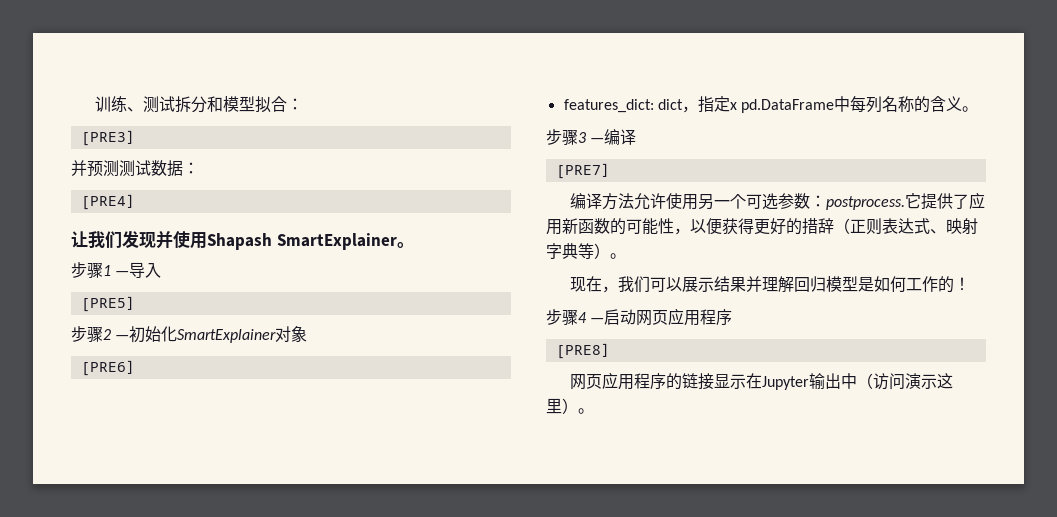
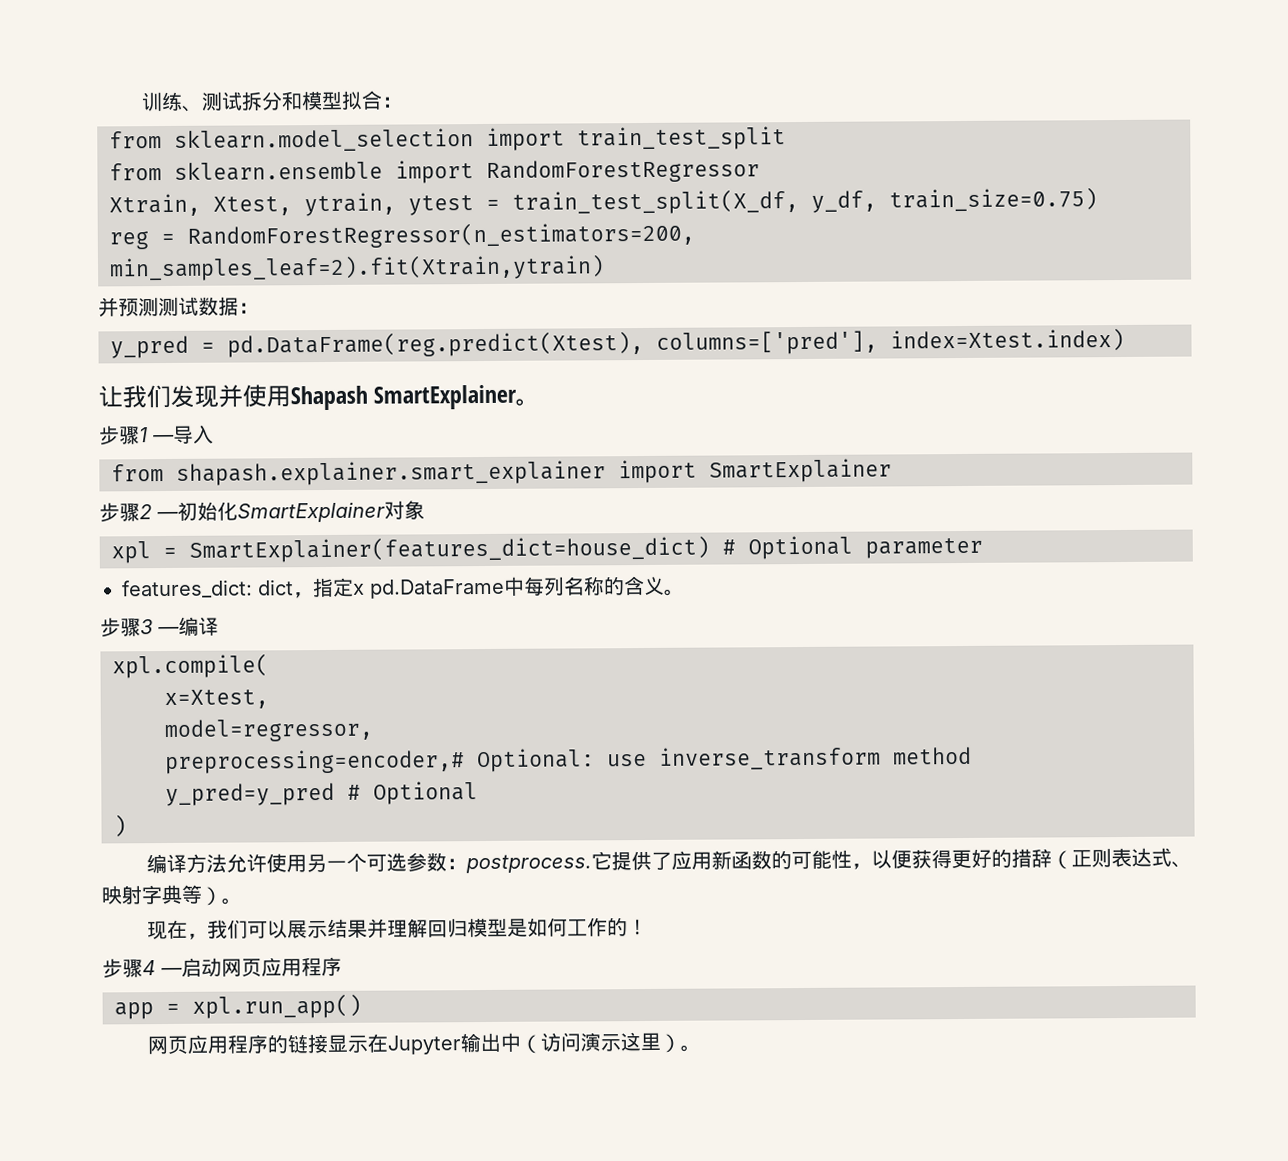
- [PRE3]
+ from sklearn.model_selection import train_test_split
+ from sklearn.ensemble import RandomForestRegressor
+ Xtrain, Xtest, ytrain, ytest = train_test_split(X_df, y_df, train_size=0.75)
+ reg = RandomForestRegressor(n_estimators=200, min_samples_leaf=2).fit(Xtrain,ytrain)
- [PRE4]
+ y_pred = pd.DataFrame(reg.predict(Xtest), columns=['pred'], index=Xtest.index)
- [PRE5]
+ from shapash.explainer.smart_explainer import SmartExplainer
- [PRE6]
+ xpl = SmartExplainer(features_dict=house_dict) # Optional parameter
- [PRE7]
+ xpl.compile(
+ x=Xtest,
+ model=regressor,
+ preprocessing=encoder,# Optional: use inverse_transform method
+ y_pred=y_pred # Optional
+ )
- [PRE8]
+ app = xpl.run_app()

